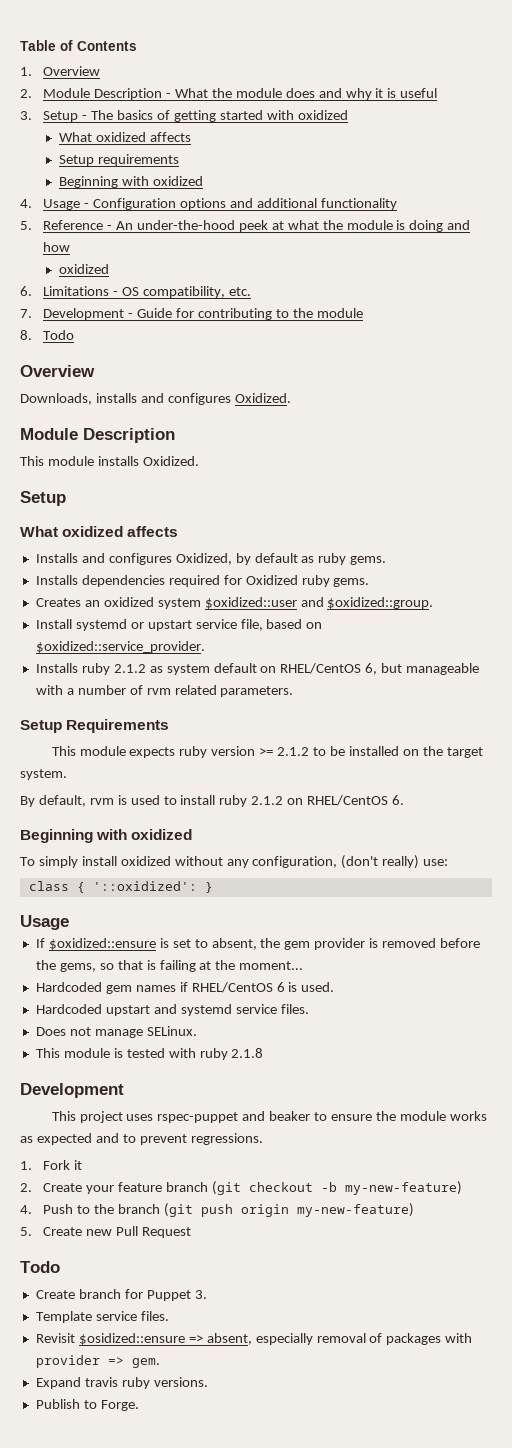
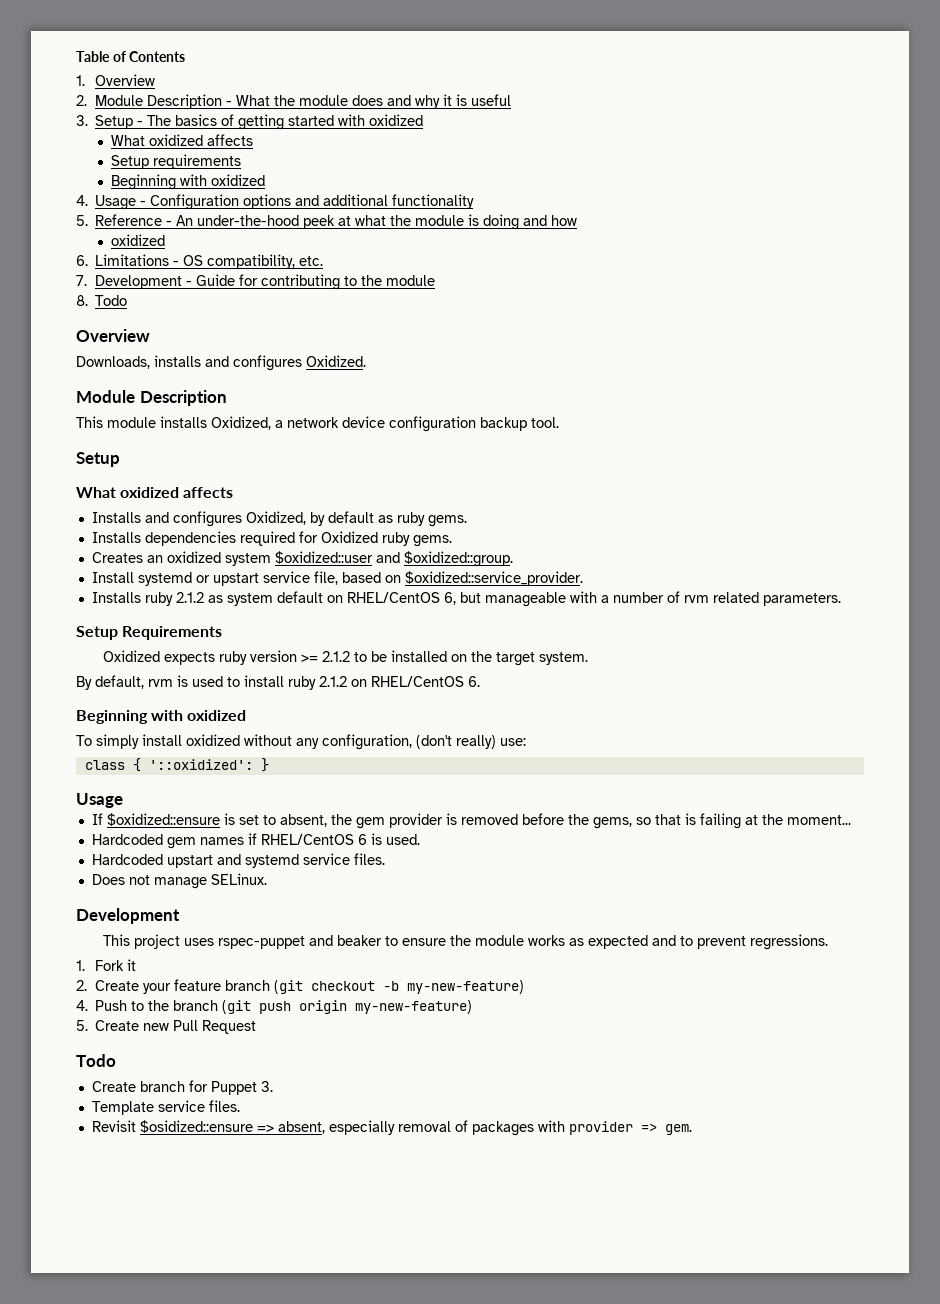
- This module installs Oxidized.
+ This module installs Oxidized, a network device configuration backup tool.
- This module expects ruby version >= 2.1.2 to be installed on the target system.
+ Oxidized expects ruby version >= 2.1.2 to be installed on the target system.
- This module is tested with ruby 2.1.8
- Expand travis ruby versions.
- Publish to Forge.

